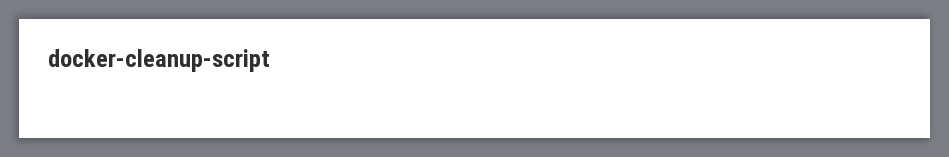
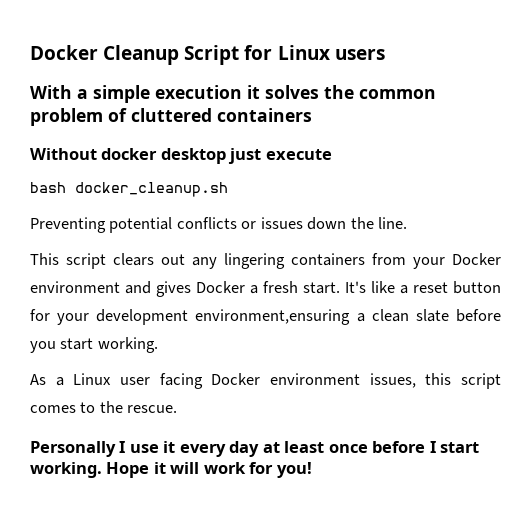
- docker-cleanup-script
+ Docker Cleanup Script for Linux users
+ With a simple execution it solves the common problem of cluttered containers
+ Without docker desktop just execute
+ bash docker_cleanup.sh
+ Preventing potential conflicts or issues down the line.
+ This script clears out any lingering containers from your Docker environment and gives Docker a fresh start. It's like a reset button for your development environment,ensuring a clean slate before you start working.
+ As a Linux user facing Docker environment issues, this script comes to the rescue.
+ Personally I use it every day at least once before I start working. Hope it will work for you!

